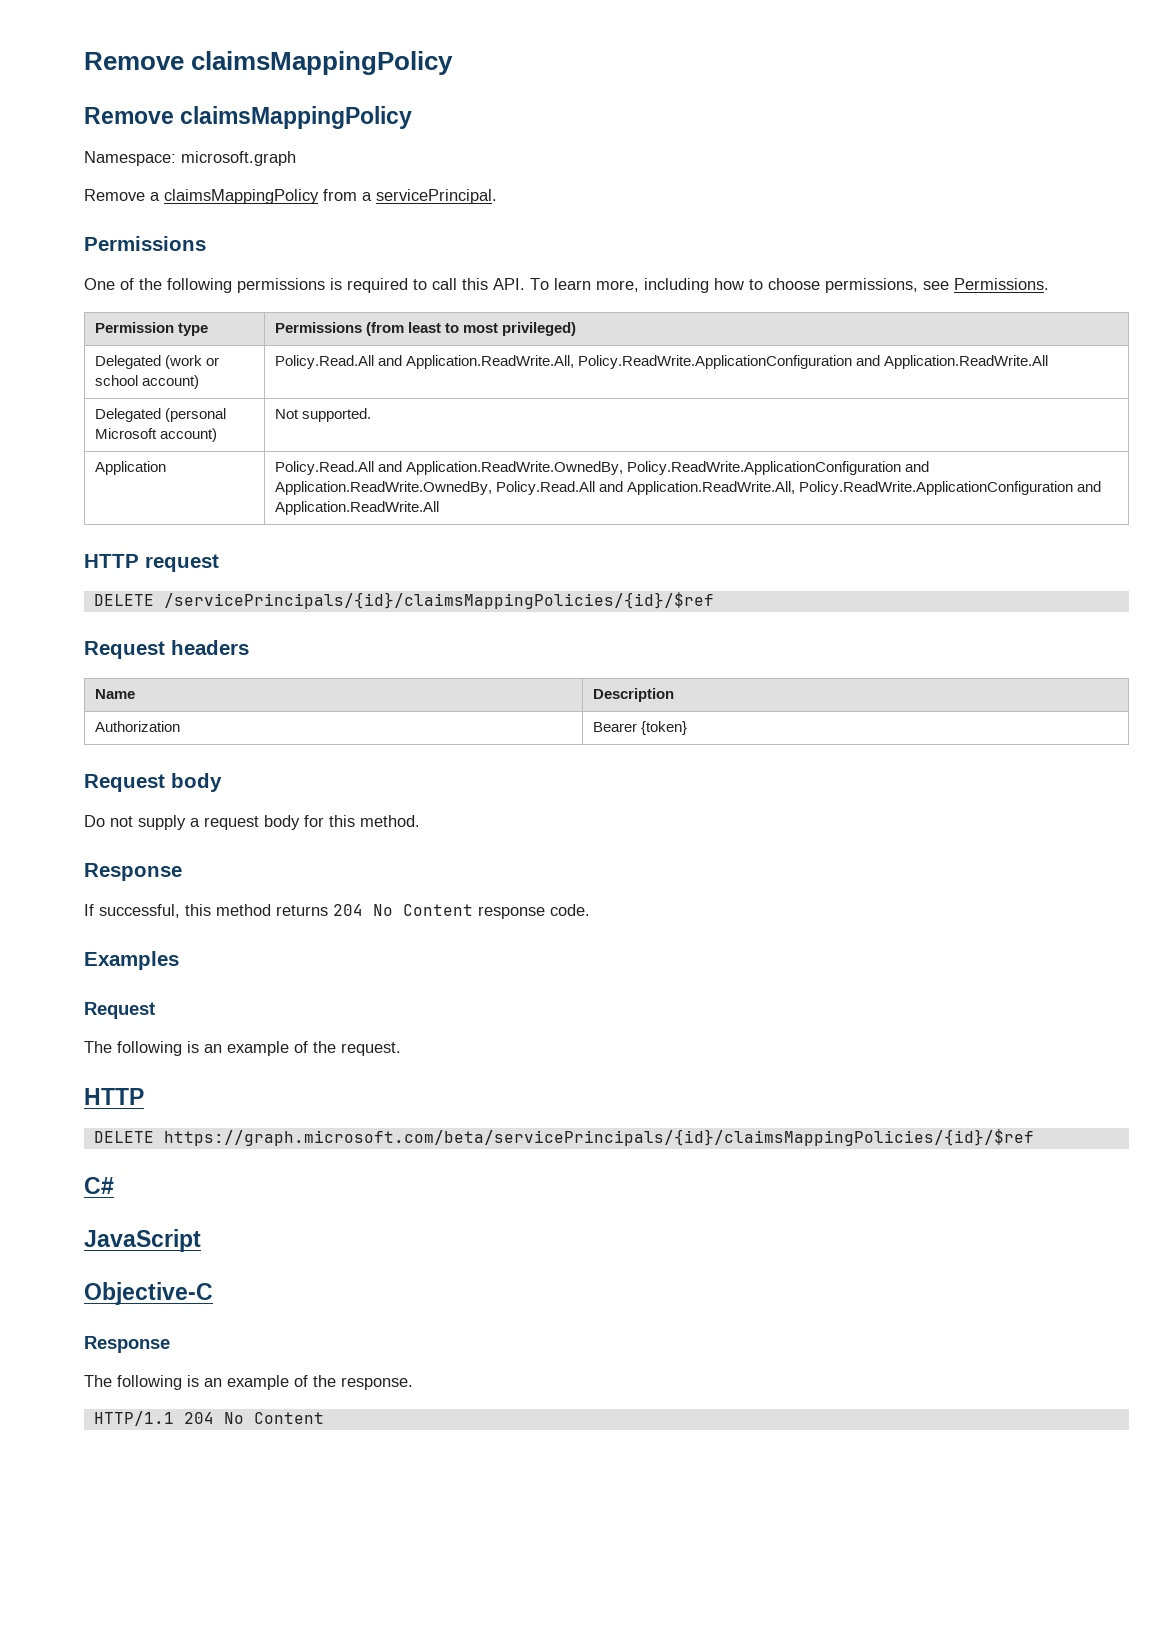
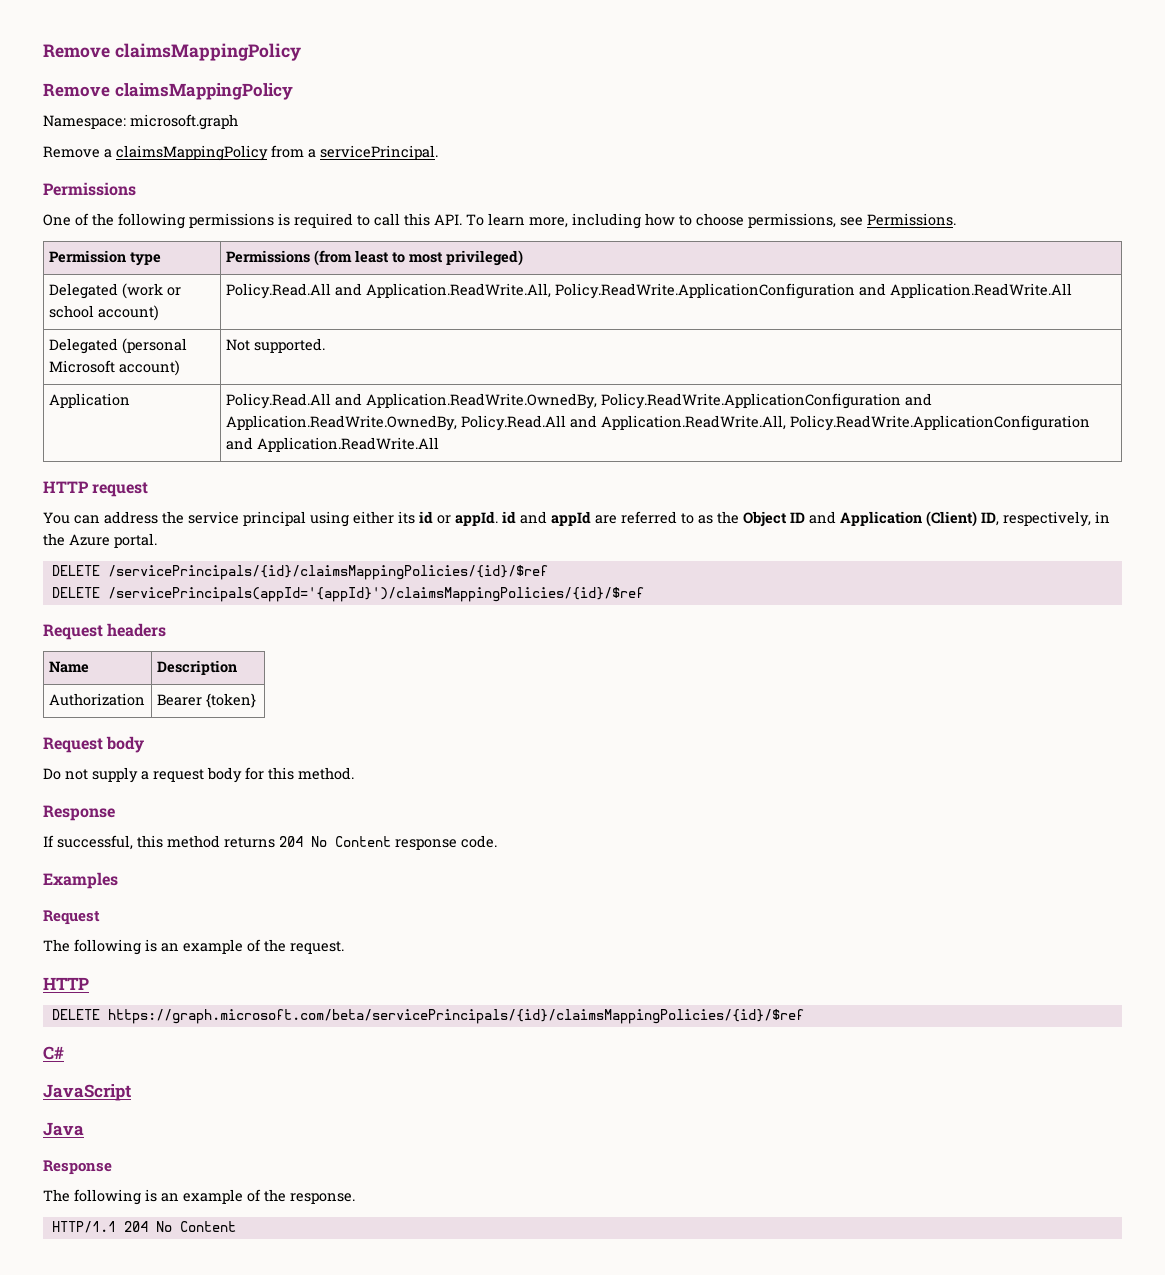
+ You can address the service principal using either its id or appId. id and appId are referred to as the Object ID and Application (Client) ID, respectively, in the Azure portal.
+ DELETE /servicePrincipals(appId='{appId}')/claimsMappingPolicies/{id}/$ref
- Objective-C
+ Java

